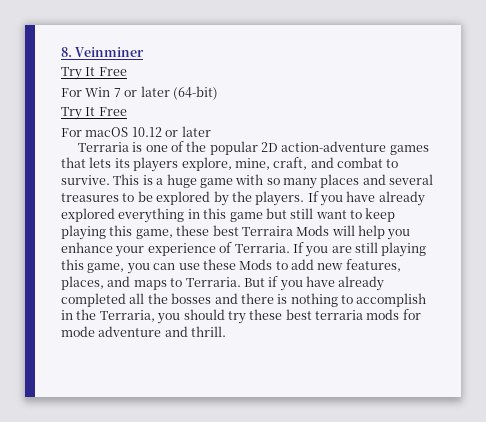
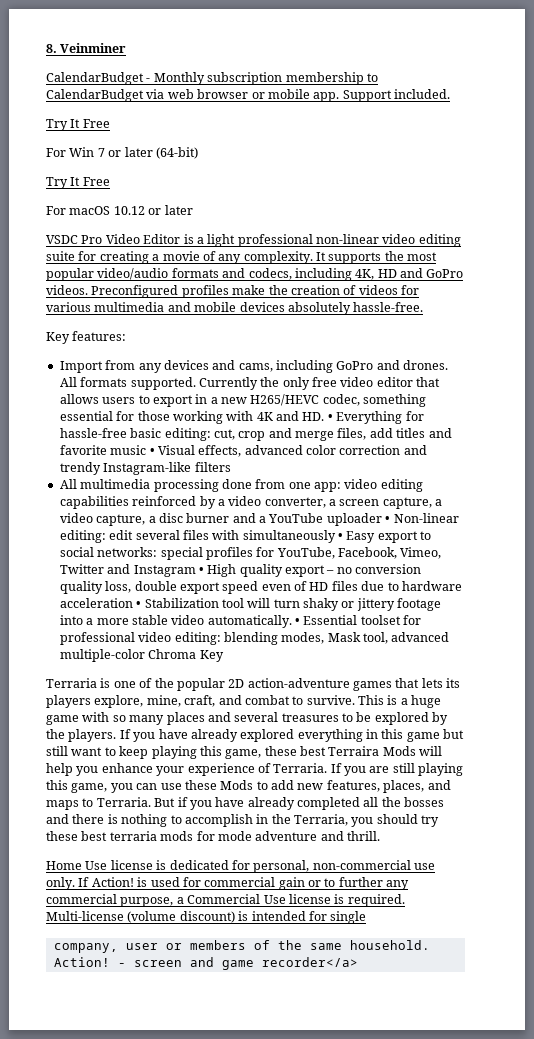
+ CalendarBudget - Monthly subscription membership to CalendarBudget via web browser or mobile app. Support included.
+ VSDC Pro Video Editor is a light professional non-linear video editing suite for creating a movie of any complexity. It supports the most popular video/audio formats and codecs, including 4K, HD and GoPro videos. Preconfigured profiles make the creation of videos for various multimedia and mobile devices absolutely hassle-free.
+ Key features:
+ Import from any devices and cams, including GoPro and drones. All formats supported. Сurrently the only free video editor that allows users to export in a new H265/HEVC codec, something essential for those working with 4K and HD. • Everything for hassle-free basic editing: cut, crop and merge files, add titles and favorite music • Visual effects, advanced color correction and trendy Instagram-like filters
+ All multimedia processing done from one app: video editing capabilities reinforced by a video converter, a screen capture, a video capture, a disc burner and a YouTube uploader • Non-linear editing: edit several files with simultaneously • Easy export to social networks: special profiles for YouTube, Facebook, Vimeo, Twitter and Instagram • High quality export – no conversion quality loss, double export speed even of HD files due to hardware acceleration • Stabilization tool will turn shaky or jittery footage into a more stable video automatically. • Essential toolset for professional video editing: blending modes, Mask tool, advanced multiple-color Chroma Key
+ Home Use license is dedicated for personal, non-commercial use only. If Action! is used for commercial gain or to further any commercial purpose, a Commercial Use license is required. Multi-license (volume discount) is intended for single
+ company, user or members of the same household. Action! - screen and game recorder</a>

